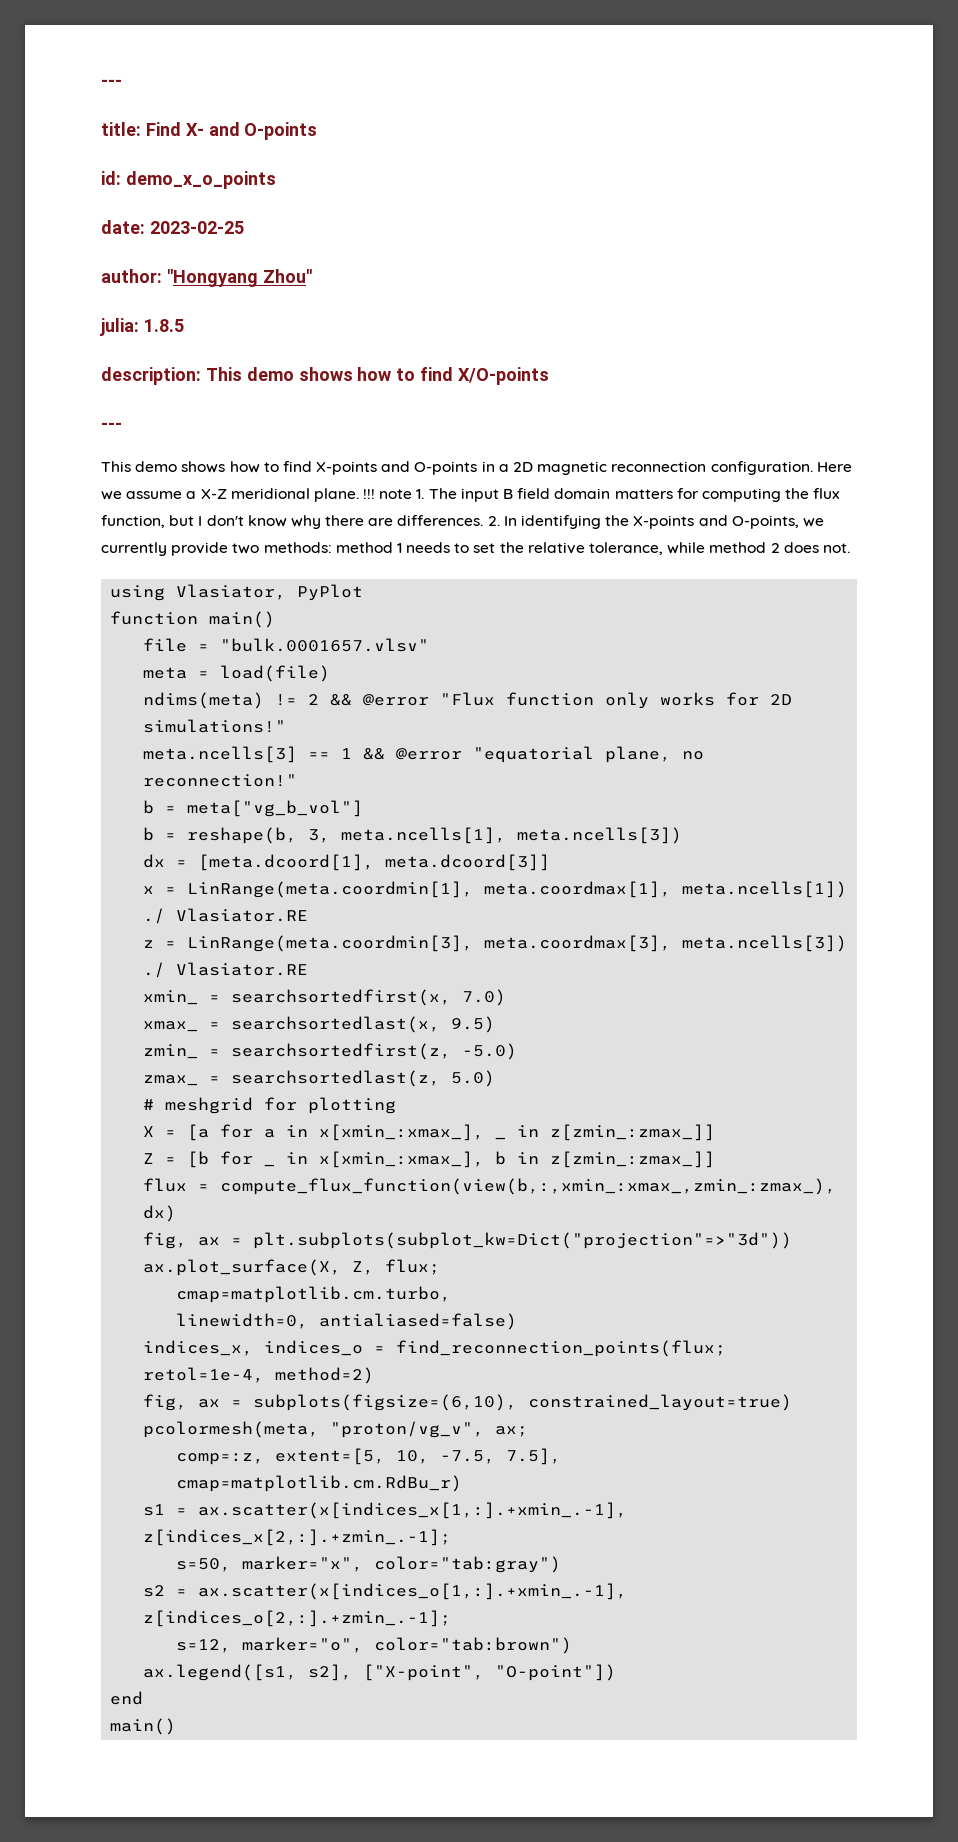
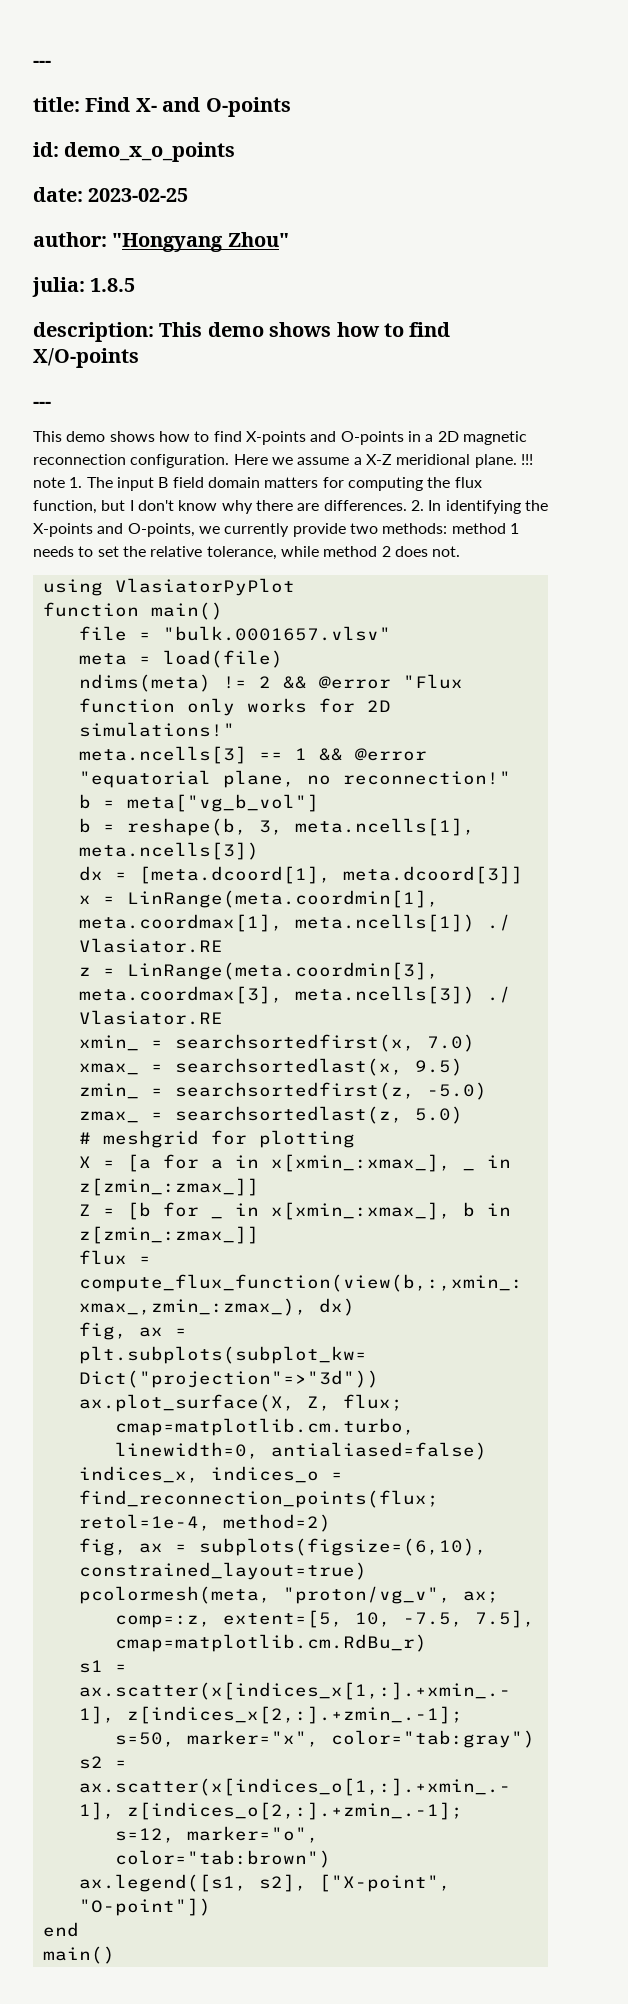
- using Vlasiator, PyPlot
+ using VlasiatorPyPlot

